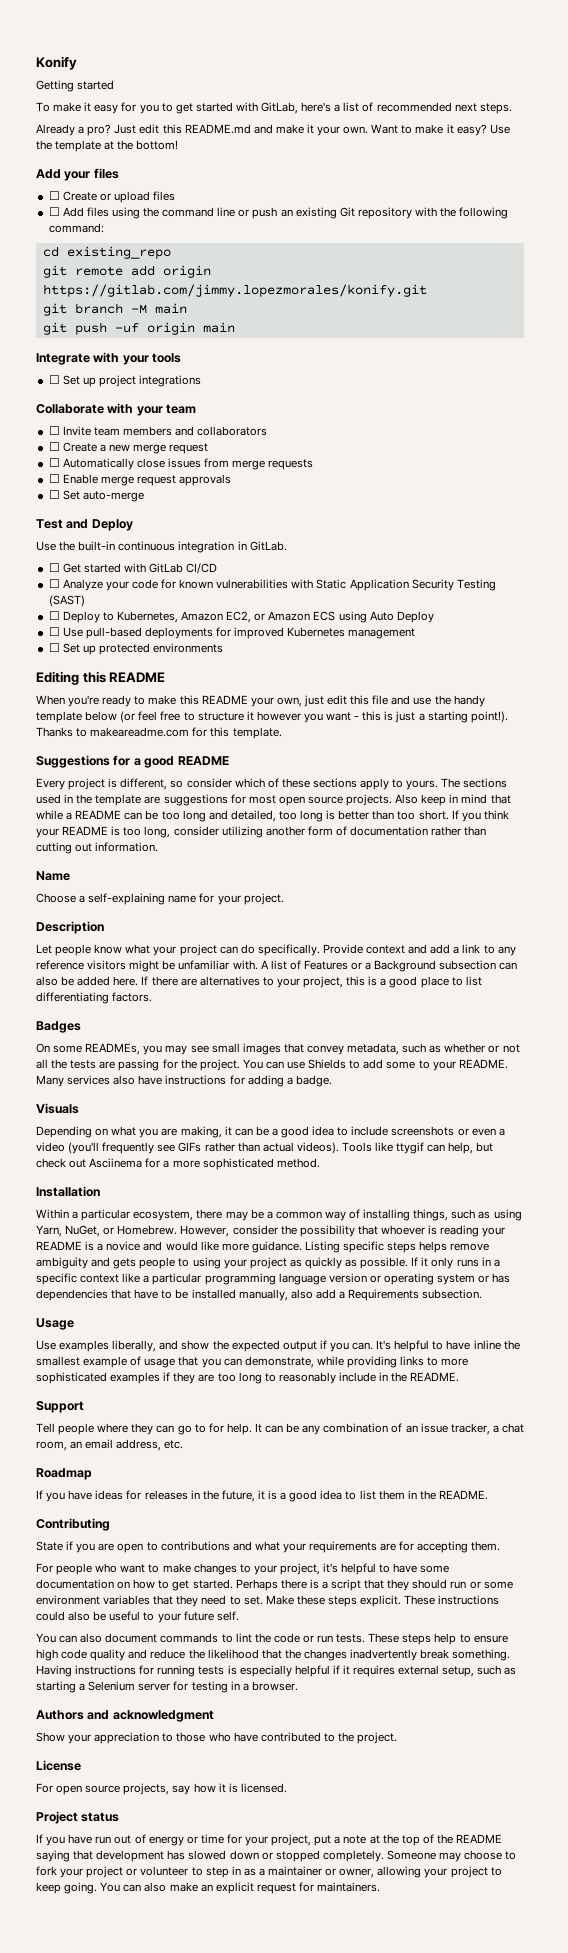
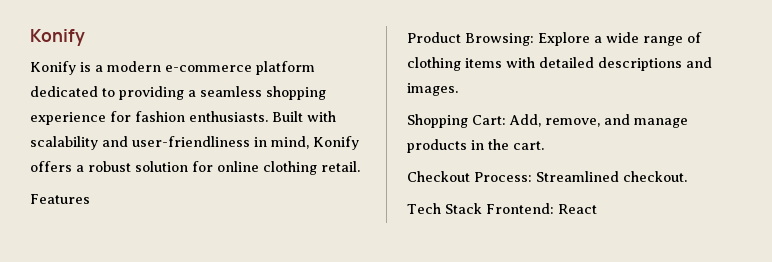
- Getting started
- To make it easy for you to get started with GitLab, here's a list of recommended next steps.
- Already a pro? Just edit this README.md and make it your own. Want to make it easy? Use the template at the bottom!
- Add your files
- ☐ Create or upload files
- ☐ Add files using the command line or push an existing Git repository with the following command:
- cd existing_repo
- git remote add origin https://gitlab.com/jimmy.lopezmorales/konify.git
- git branch -M main
- git push -uf origin main
- Integrate with your tools
- ☐ Set up project integrations
- Collaborate with your team
- ☐ Invite team members and collaborators
- ☐ Create a new merge request
- ☐ Automatically close issues from merge requests
- ☐ Enable merge request approvals
- ☐ Set auto-merge
- Test and Deploy
- Use the built-in continuous integration in GitLab.
- ☐ Get started with GitLab CI/CD
- ☐ Analyze your code for known vulnerabilities with Static Application Security Testing (SAST)
- ☐ Deploy to Kubernetes, Amazon EC2, or Amazon ECS using Auto Deploy
- ☐ Use pull-based deployments for improved Kubernetes management
- ☐ Set up protected environments
- Editing this README
- When you're ready to make this README your own, just edit this file and use the handy template below (or feel free to structure it however you want - this is just a starting point!). Thanks to makeareadme.com for this template.
- Suggestions for a good README
- Every project is different, so consider which of these sections apply to yours. The sections used in the template are suggestions for most open source projects. Also keep in mind that while a README can be too long and detailed, too long is better than too short. If you think your README is too long, consider utilizing another form of documentation rather than cutting out information.
- Name
- Choose a self-explaining name for your project.
- Description
- Let people know what your project can do specifically. Provide context and add a link to any reference visitors might be unfamiliar with. A list of Features or a Background subsection can also be added here. If there are alternatives to your project, this is a good place to list differentiating factors.
- Badges
- On some READMEs, you may see small images that convey metadata, such as whether or not all the tests are passing for the project. You can use Shields to add some to your README. Many services also have instructions for adding a badge.
- Visuals
- Depending on what you are making, it can be a good idea to include screenshots or even a video (you'll frequently see GIFs rather than actual videos). Tools like ttygif can help, but check out Asciinema for a more sophisticated method.
- Installation
- Within a particular ecosystem, there may be a common way of installing things, such as using Yarn, NuGet, or Homebrew. However, consider the possibility that whoever is reading your README is a novice and would like more guidance. Listing specific steps helps remove ambiguity and gets people to using your project as quickly as possible. If it only runs in a specific context like a particular programming language version or operating system or has dependencies that have to be installed manually, also add a Requirements subsection.
- Usage
- Use examples liberally, and show the expected output if you can. It's helpful to have inline the smallest example of usage that you can demonstrate, while providing links to more sophisticated examples if they are too long to reasonably include in the README.
- Support
- Tell people where they can go to for help. It can be any combination of an issue tracker, a chat room, an email address, etc.
- Roadmap
- If you have ideas for releases in the future, it is a good idea to list them in the README.
- Contributing
- State if you are open to contributions and what your requirements are for accepting them.
- For people who want to make changes to your project, it's helpful to have some documentation on how to get started. Perhaps there is a script that they should run or some environment variables that they need to set. Make these steps explicit. These instructions could also be useful to your future self.
- You can also document commands to lint the code or run tests. These steps help to ensure high code quality and reduce the likelihood that the changes inadvertently break something. Having instructions for running tests is especially helpful if it requires external setup, such as starting a Selenium server for testing in a browser.
- Authors and acknowledgment
- Show your appreciation to those who have contributed to the project.
- License
- For open source projects, say how it is licensed.
- Project status
- If you have run out of energy or time for your project, put a note at the top of the README saying that development has slowed down or stopped completely. Someone may choose to fork your project or volunteer to step in as a maintainer or owner, allowing your project to keep going. You can also make an explicit request for maintainers.
+ Konify is a modern e-commerce platform dedicated to providing a seamless shopping experience for fashion enthusiasts. Built with scalability and user-friendliness in mind, Konify offers a robust solution for online clothing retail.
+ Features
+ Product Browsing: Explore a wide range of clothing items with detailed descriptions and images.
+ Shopping Cart: Add, remove, and manage products in the cart.
+ Checkout Process: Streamlined checkout.
+ Tech Stack Frontend: React

